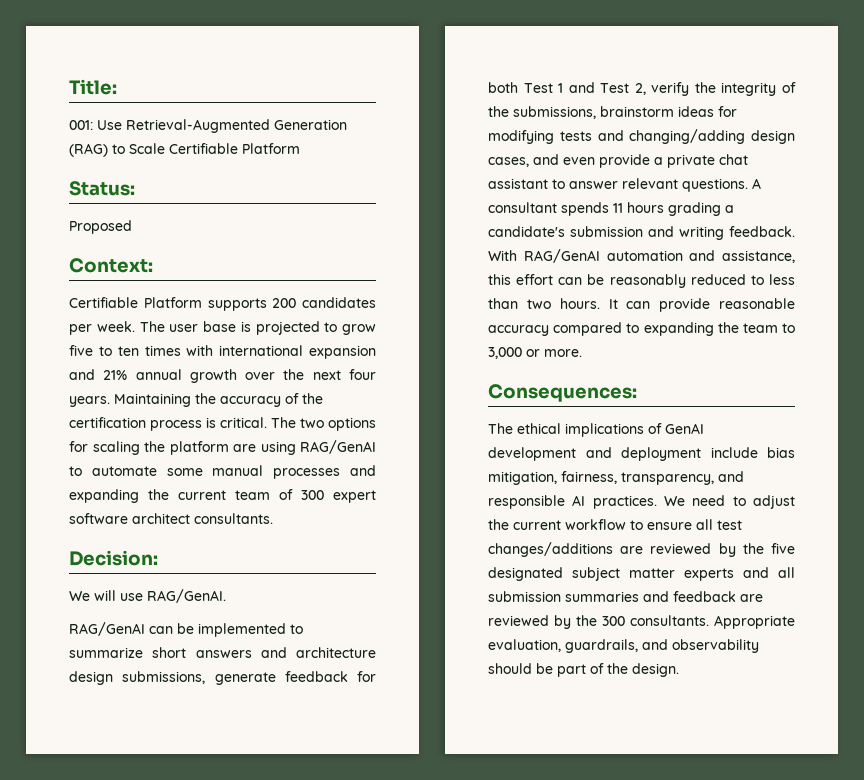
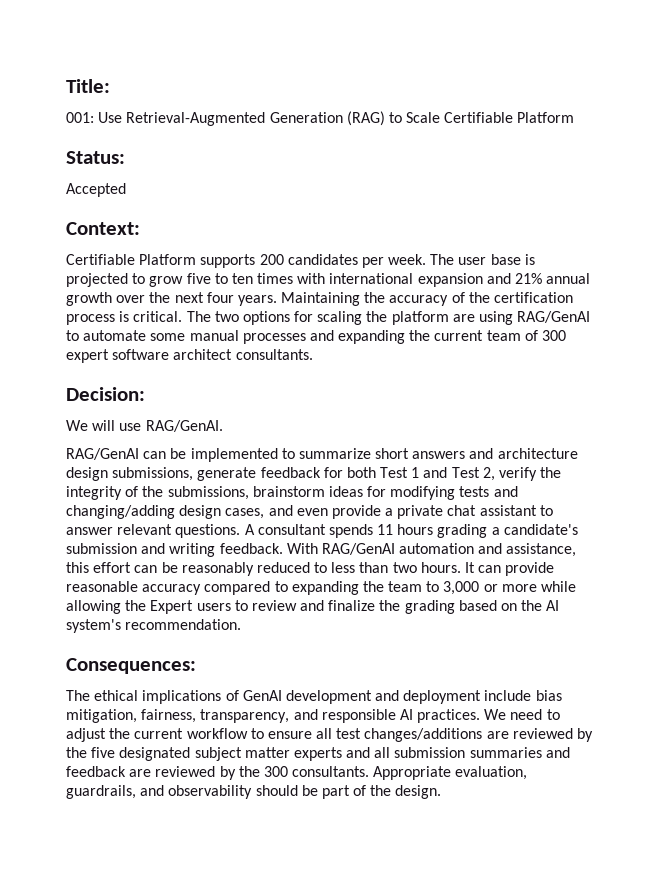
- Proposed
+ Accepted
- It can provide reasonable accuracy compared to expanding the team to 3,000 or more.
+ It can provide reasonable accuracy compared to expanding the team to 3,000 or more while allowing the Expert users to review and finalize the grading based on the AI system's recommendation.

